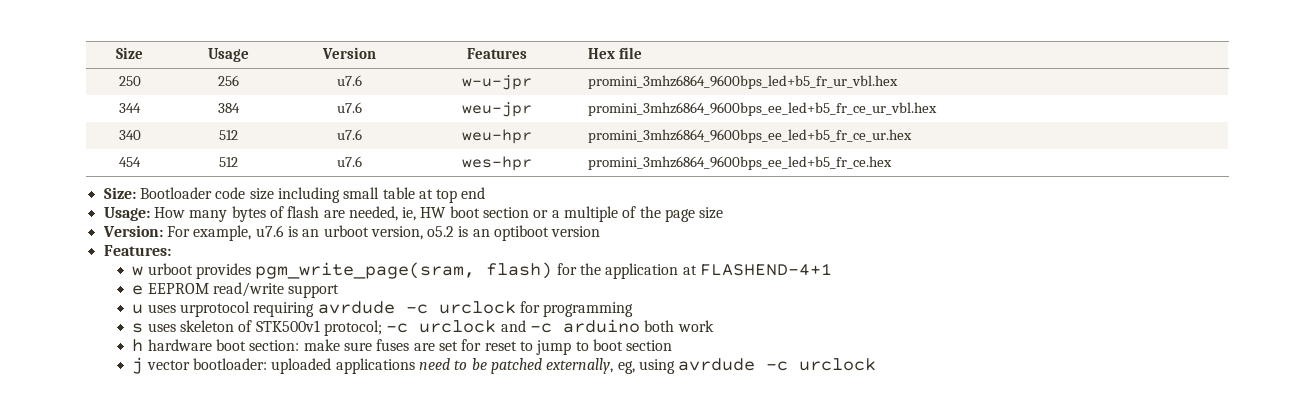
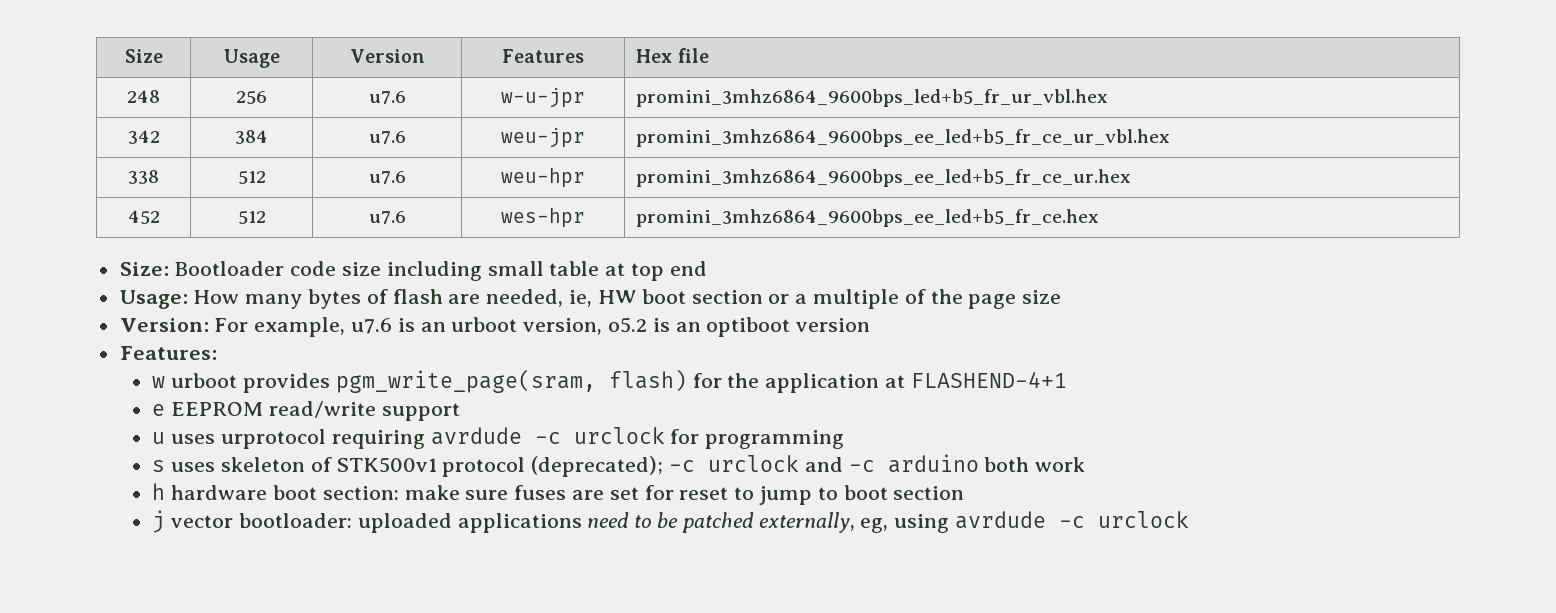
- 250 | 256 | u7.6 | w-u-jpr | promini_3mhz6864_9600bps_led+b5_fr_ur_vbl.hex
+ 248 | 256 | u7.6 | w-u-jpr | promini_3mhz6864_9600bps_led+b5_fr_ur_vbl.hex
- 344 | 384 | u7.6 | weu-jpr | promini_3mhz6864_9600bps_ee_led+b5_fr_ce_ur_vbl.hex
+ 342 | 384 | u7.6 | weu-jpr | promini_3mhz6864_9600bps_ee_led+b5_fr_ce_ur_vbl.hex
- 340 | 512 | u7.6 | weu-hpr | promini_3mhz6864_9600bps_ee_led+b5_fr_ce_ur.hex
+ 338 | 512 | u7.6 | weu-hpr | promini_3mhz6864_9600bps_ee_led+b5_fr_ce_ur.hex
- 454 | 512 | u7.6 | wes-hpr | promini_3mhz6864_9600bps_ee_led+b5_fr_ce.hex
+ 452 | 512 | u7.6 | wes-hpr | promini_3mhz6864_9600bps_ee_led+b5_fr_ce.hex
- s uses skeleton of STK500v1 protocol; -c urclock and -c arduino both work
+ s uses skeleton of STK500v1 protocol (deprecated); -c urclock and -c arduino both work

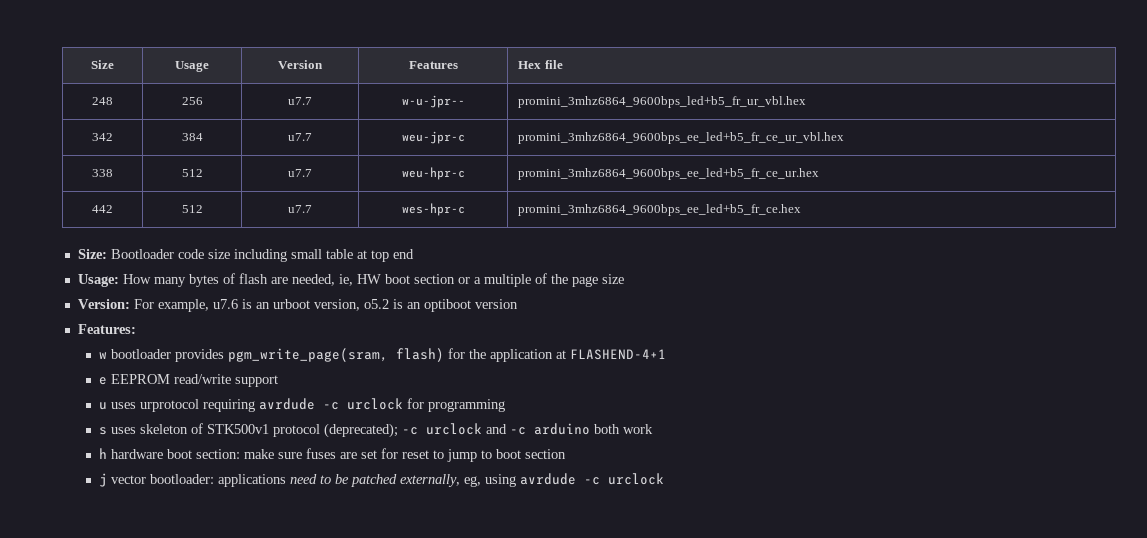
- 248 | 256 | u7.6 | w-u-jpr | promini_3mhz6864_9600bps_led+b5_fr_ur_vbl.hex
+ 248 | 256 | u7.7 | w-u-jpr-- | promini_3mhz6864_9600bps_led+b5_fr_ur_vbl.hex
- 342 | 384 | u7.6 | weu-jpr | promini_3mhz6864_9600bps_ee_led+b5_fr_ce_ur_vbl.hex
+ 342 | 384 | u7.7 | weu-jpr-c | promini_3mhz6864_9600bps_ee_led+b5_fr_ce_ur_vbl.hex
- 338 | 512 | u7.6 | weu-hpr | promini_3mhz6864_9600bps_ee_led+b5_fr_ce_ur.hex
+ 338 | 512 | u7.7 | weu-hpr-c | promini_3mhz6864_9600bps_ee_led+b5_fr_ce_ur.hex
- 452 | 512 | u7.6 | wes-hpr | promini_3mhz6864_9600bps_ee_led+b5_fr_ce.hex
+ 442 | 512 | u7.7 | wes-hpr-c | promini_3mhz6864_9600bps_ee_led+b5_fr_ce.hex
- w urboot provides pgm_write_page(sram, flash) for the application at FLASHEND-4+1
+ w bootloader provides pgm_write_page(sram, flash) for the application at FLASHEND-4+1
- j vector bootloader: uploaded applications need to be patched externally, eg, using avrdude -c urclock
+ j vector bootloader: applications need to be patched externally, eg, using avrdude -c urclock

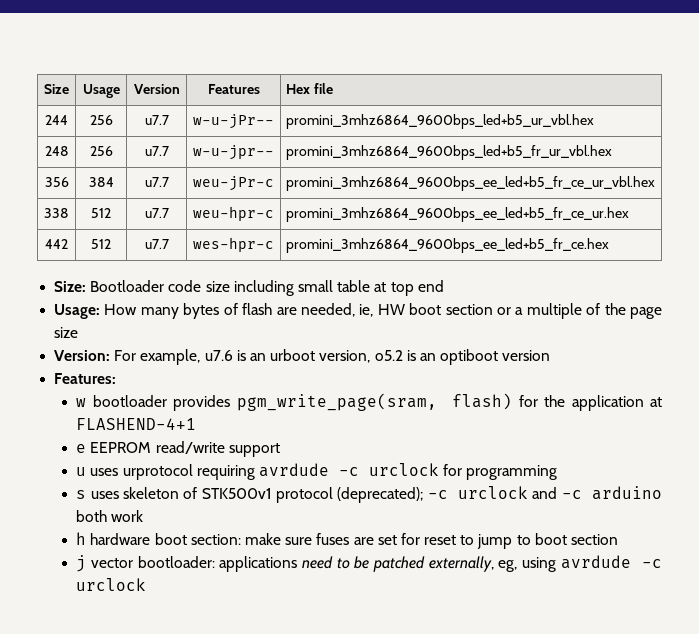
+ 244 | 256 | u7.7 | w-u-jPr-- | promini_3mhz6864_9600bps_led+b5_ur_vbl.hex
- 342 | 384 | u7.7 | weu-jpr-c | promini_3mhz6864_9600bps_ee_led+b5_fr_ce_ur_vbl.hex
+ 356 | 384 | u7.7 | weu-jPr-c | promini_3mhz6864_9600bps_ee_led+b5_fr_ce_ur_vbl.hex

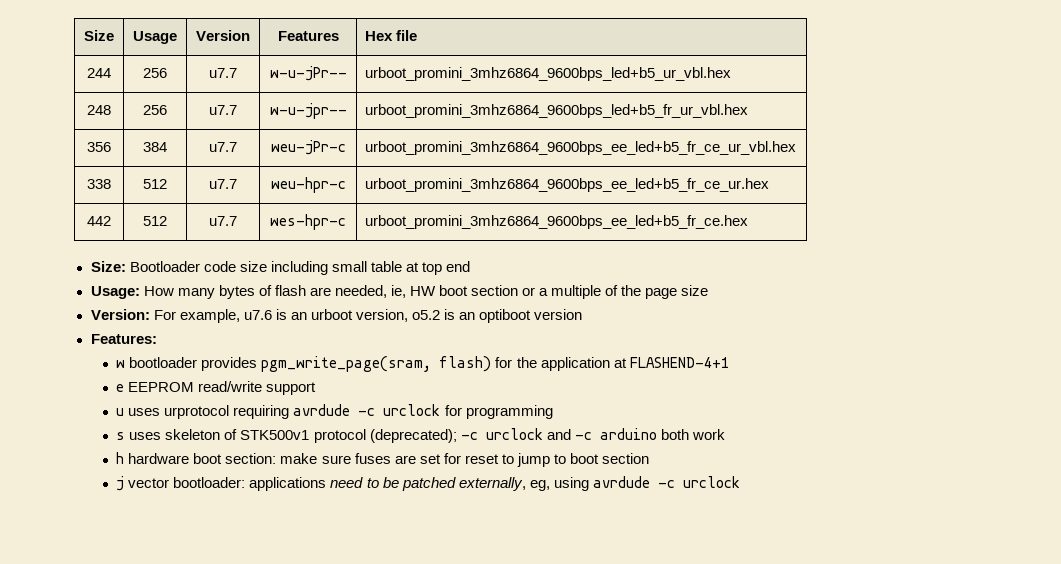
- 244 | 256 | u7.7 | w-u-jPr-- | promini_3mhz6864_9600bps_led+b5_ur_vbl.hex
+ 244 | 256 | u7.7 | w-u-jPr-- | urboot_promini_3mhz6864_9600bps_led+b5_ur_vbl.hex
- 248 | 256 | u7.7 | w-u-jpr-- | promini_3mhz6864_9600bps_led+b5_fr_ur_vbl.hex
+ 248 | 256 | u7.7 | w-u-jpr-- | urboot_promini_3mhz6864_9600bps_led+b5_fr_ur_vbl.hex
- 356 | 384 | u7.7 | weu-jPr-c | promini_3mhz6864_9600bps_ee_led+b5_fr_ce_ur_vbl.hex
+ 356 | 384 | u7.7 | weu-jPr-c | urboot_promini_3mhz6864_9600bps_ee_led+b5_fr_ce_ur_vbl.hex
- 338 | 512 | u7.7 | weu-hpr-c | promini_3mhz6864_9600bps_ee_led+b5_fr_ce_ur.hex
+ 338 | 512 | u7.7 | weu-hpr-c | urboot_promini_3mhz6864_9600bps_ee_led+b5_fr_ce_ur.hex
- 442 | 512 | u7.7 | wes-hpr-c | promini_3mhz6864_9600bps_ee_led+b5_fr_ce.hex
+ 442 | 512 | u7.7 | wes-hpr-c | urboot_promini_3mhz6864_9600bps_ee_led+b5_fr_ce.hex

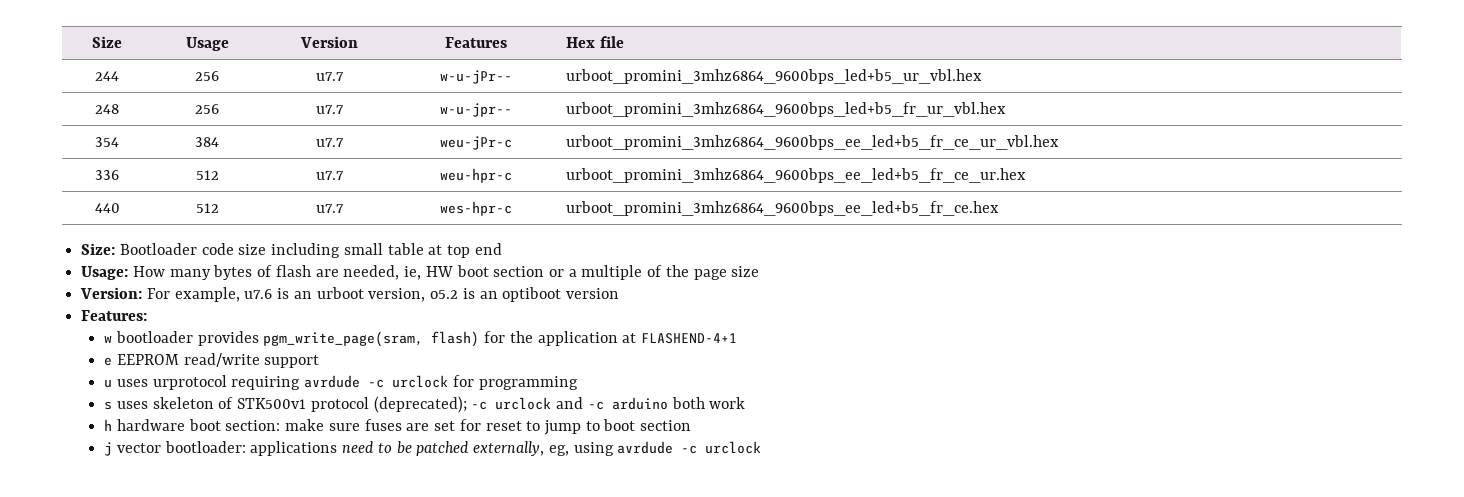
- 356 | 384 | u7.7 | weu-jPr-c | urboot_promini_3mhz6864_9600bps_ee_led+b5_fr_ce_ur_vbl.hex
+ 354 | 384 | u7.7 | weu-jPr-c | urboot_promini_3mhz6864_9600bps_ee_led+b5_fr_ce_ur_vbl.hex
- 338 | 512 | u7.7 | weu-hpr-c | urboot_promini_3mhz6864_9600bps_ee_led+b5_fr_ce_ur.hex
+ 336 | 512 | u7.7 | weu-hpr-c | urboot_promini_3mhz6864_9600bps_ee_led+b5_fr_ce_ur.hex
- 442 | 512 | u7.7 | wes-hpr-c | urboot_promini_3mhz6864_9600bps_ee_led+b5_fr_ce.hex
+ 440 | 512 | u7.7 | wes-hpr-c | urboot_promini_3mhz6864_9600bps_ee_led+b5_fr_ce.hex

